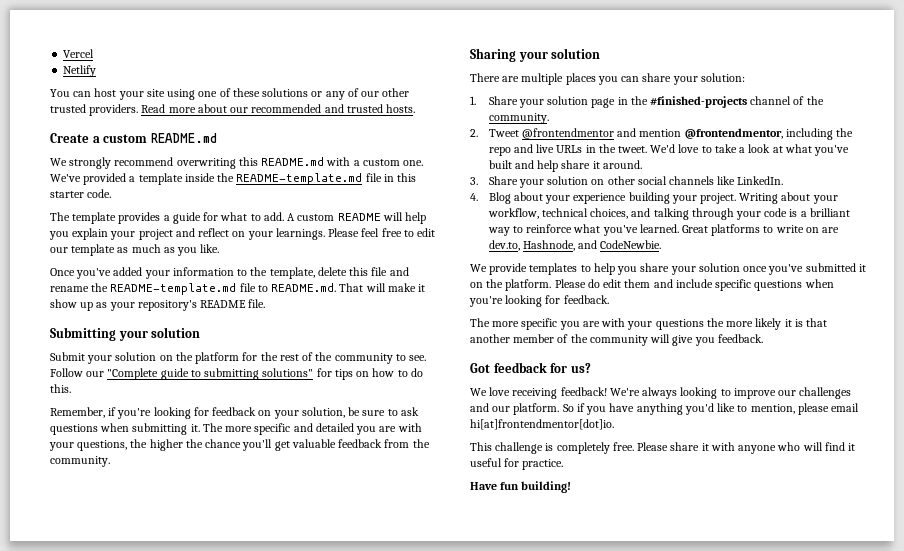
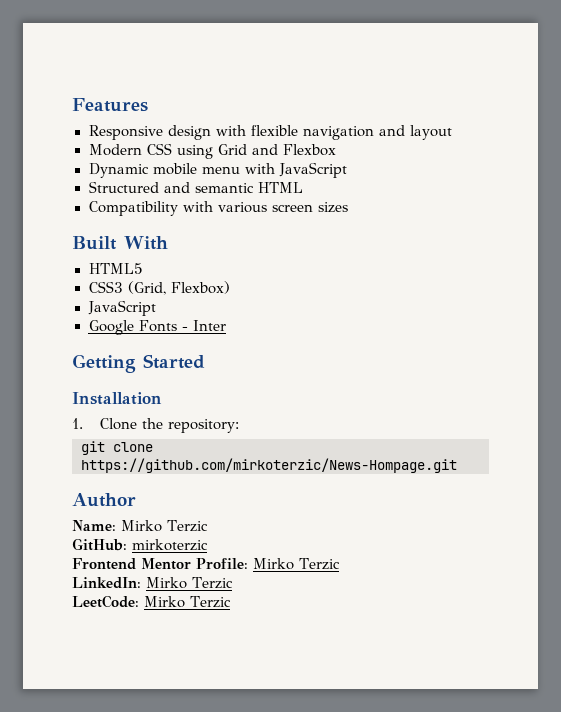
- Vercel
- Netlify
- You can host your site using one of these solutions or any of our other trusted providers. Read more about our recommended and trusted hosts.
- Create a custom README.md
- We strongly recommend overwriting this README.md with a custom one. We've provided a template inside the README-template.md file in this starter code.
- The template provides a guide for what to add. A custom README will help you explain your project and reflect on your learnings. Please feel free to edit our template as much as you like.
- Once you've added your information to the template, delete this file and rename the README-template.md file to README.md. That will make it show up as your repository's README file.
- Submitting your solution
- Submit your solution on the platform for the rest of the community to see. Follow our "Complete guide to submitting solutions" for tips on how to do this.
- Remember, if you're looking for feedback on your solution, be sure to ask questions when submitting it. The more specific and detailed you are with your questions, the higher the chance you'll get valuable feedback from the community.
- Sharing your solution
- There are multiple places you can share your solution:
- 1. Share your solution page in the #finished-projects channel of the community.
- 2. Tweet @frontendmentor and mention @frontendmentor, including the repo and live URLs in the tweet. We'd love to take a look at what you've built and help share it around.
- 3. Share your solution on other social channels like LinkedIn.
- 4. Blog about your experience building your project. Writing about your workflow, technical choices, and talking through your code is a brilliant way to reinforce what you've learned. Great platforms to write on are dev.to, Hashnode, and CodeNewbie.
- We provide templates to help you share your solution once you've submitted it on the platform. Please do edit them and include specific questions when you're looking for feedback.
- The more specific you are with your questions the more likely it is that another member of the community will give you feedback.
- Got feedback for us?
- We love receiving feedback! We're always looking to improve our challenges and our platform. So if you have anything you'd like to mention, please email hi[at]frontendmentor[dot]io.
- This challenge is completely free. Please share it with anyone who will find it useful for practice.
- Have fun building!
+ Features
+ Responsive design with flexible navigation and layout
+ Modern CSS using Grid and Flexbox
+ Dynamic mobile menu with JavaScript
+ Structured and semantic HTML
+ Compatibility with various screen sizes
+ Built With
+ HTML5
+ CSS3 (Grid, Flexbox)
+ JavaScript
+ Google Fonts - Inter
+ Getting Started
+ Installation
+ 1. Clone the repository:
+ git clone https://github.com/mirkoterzic/News-Hompage.git
+ Author
+ Name: Mirko Terzic
+ GitHub: mirkoterzic
+ Frontend Mentor Profile: Mirko Terzic
+ LinkedIn: Mirko Terzic
+ LeetCode: Mirko Terzic

